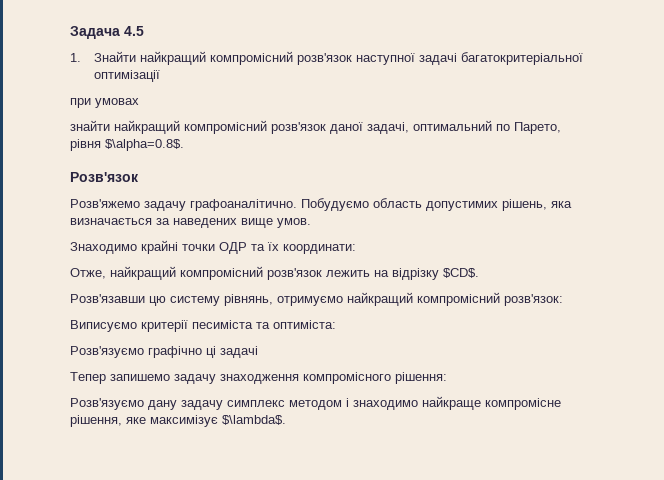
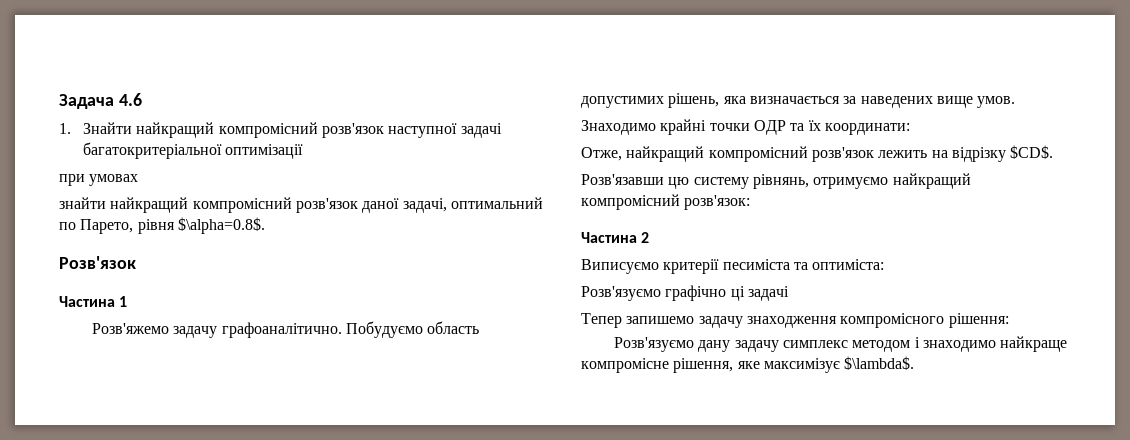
- Задача 4.5
+ Задача 4.6
+ Частина 1
+ Частина 2

